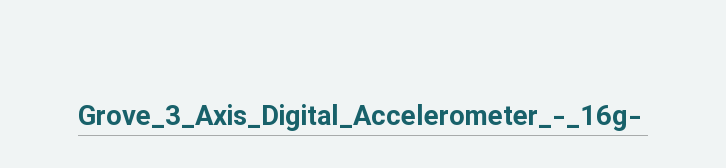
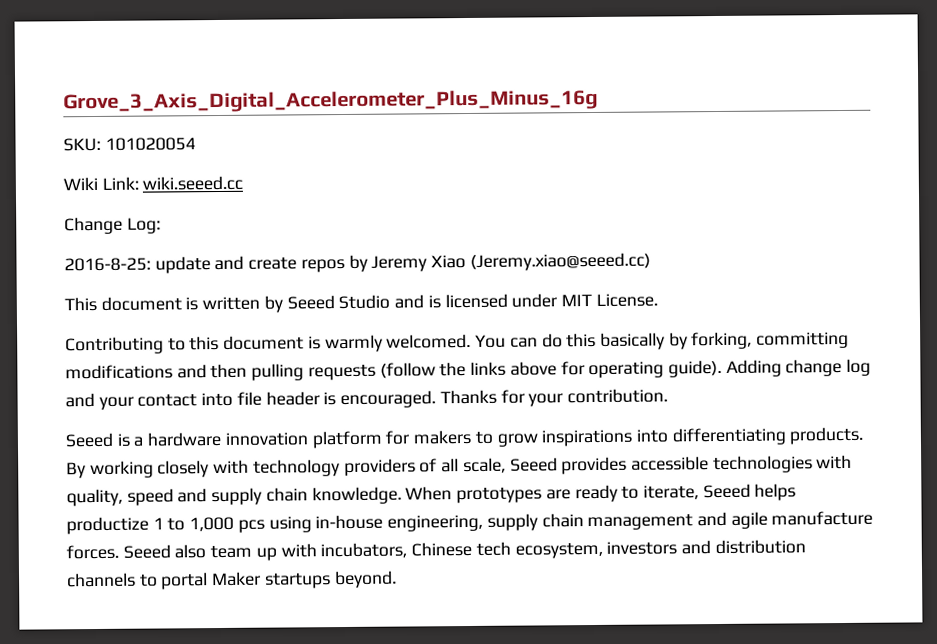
- Grove_3_Axis_Digital_Accelerometer_-_16g-
+ Grove_3_Axis_Digital_Accelerometer_Plus_Minus_16g
+ SKU: 101020054
+ Wiki Link: wiki.seeed.cc
+ Change Log:
+ 2016-8-25: update and create repos by Jeremy Xiao (Jeremy.xiao@seeed.cc)
+ This document is written by Seeed Studio and is licensed under MIT License.
+ Contributing to this document is warmly welcomed. You can do this basically by forking, committing modifications and then pulling requests (follow the links above for operating guide). Adding change log and your contact into file header is encouraged. Thanks for your contribution.
+ Seeed is a hardware innovation platform for makers to grow inspirations into differentiating products. By working closely with technology providers of all scale, Seeed provides accessible technologies with quality, speed and supply chain knowledge. When prototypes are ready to iterate, Seeed helps productize 1 to 1,000 pcs using in-house engineering, supply chain management and agile manufacture forces. Seeed also team up with incubators, Chinese tech ecosystem, investors and distribution channels to portal Maker startups beyond.

